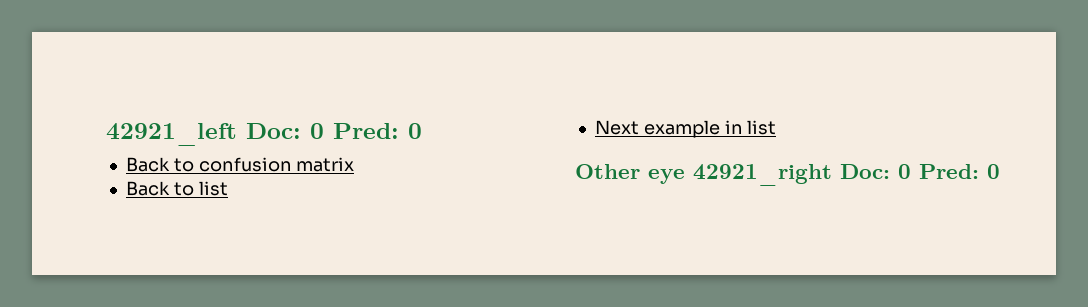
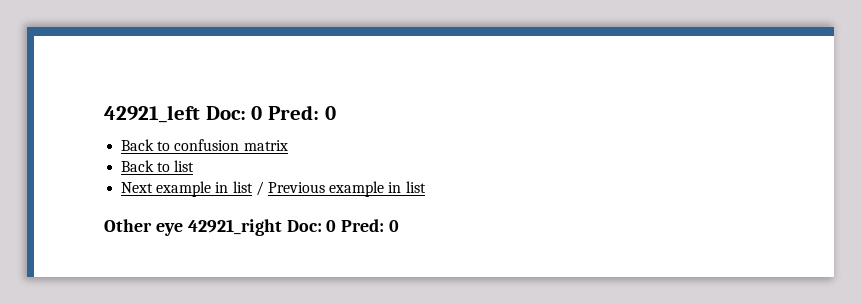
- Next example in list
+ Next example in list / Previous example in list

